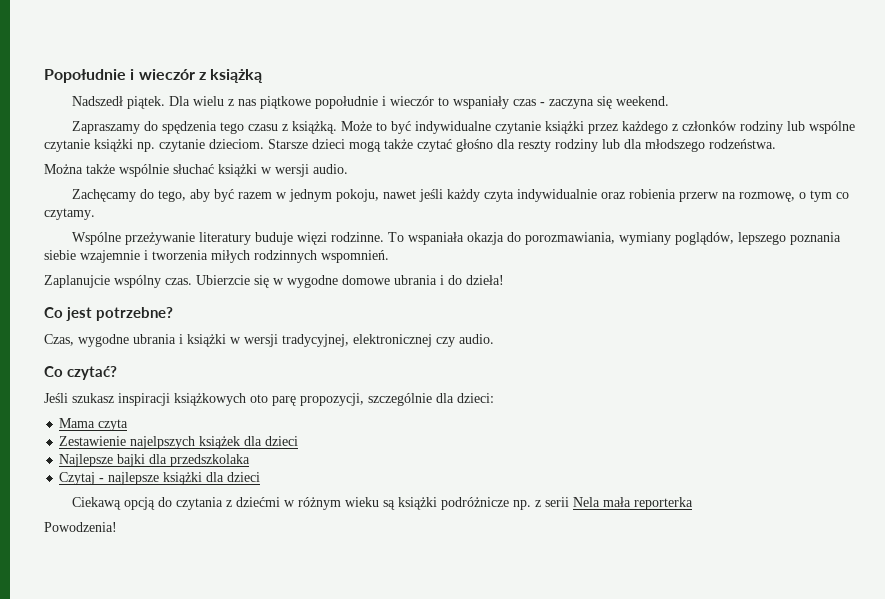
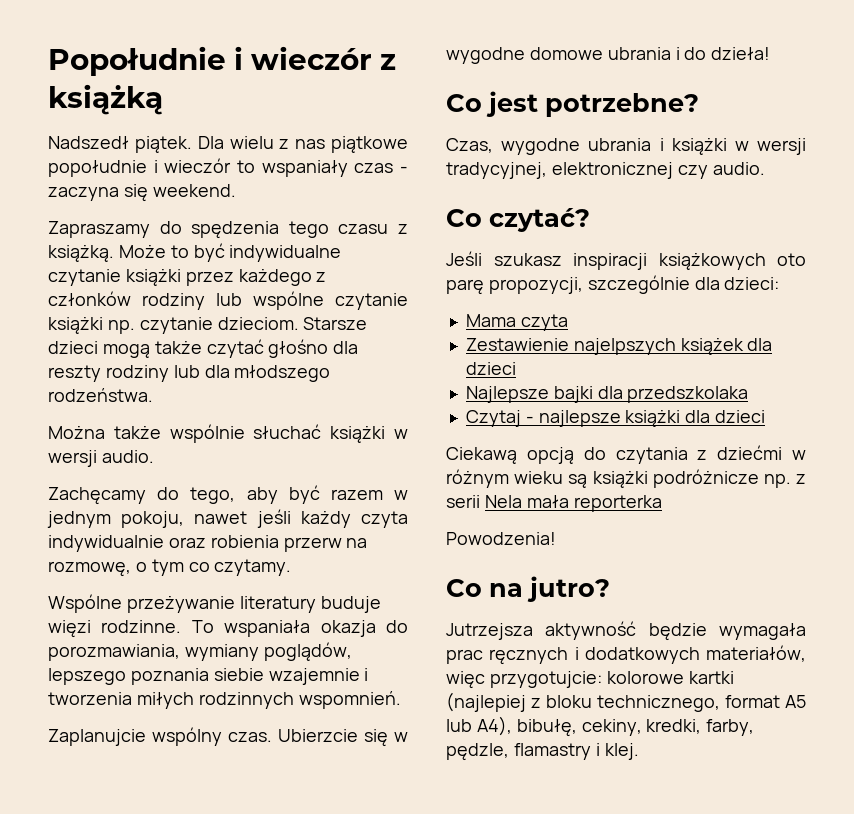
+ Co na jutro?
+ Jutrzejsza aktywność będzie wymagała prac ręcznych i dodatkowych materiałów, więc przygotujcie: kolorowe kartki (najlepiej z bloku technicznego, format A5 lub A4), bibułę, cekiny, kredki, farby, pędzle, flamastry i klej.

